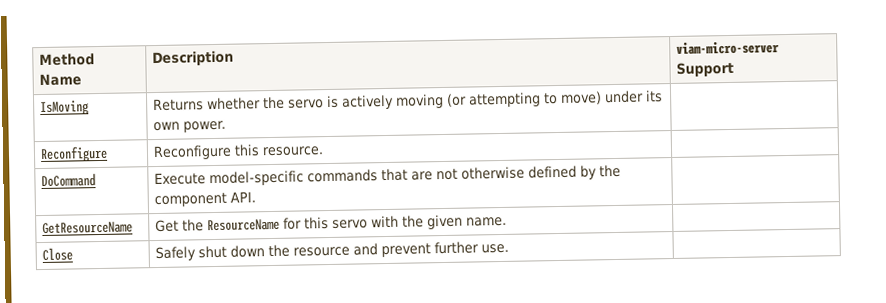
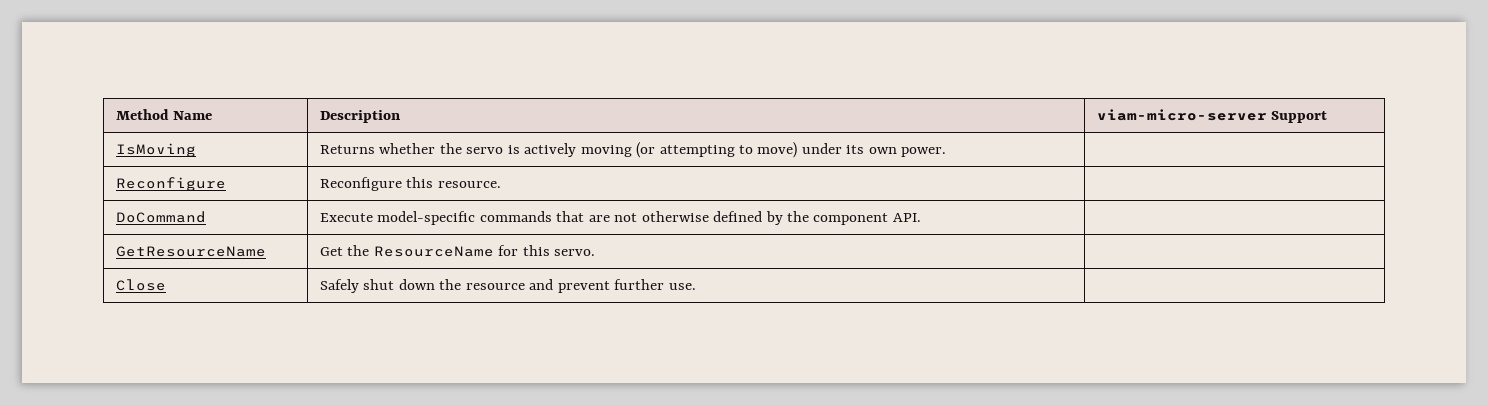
- GetResourceName | Get the ResourceName for this servo with the given name. |
+ GetResourceName | Get the ResourceName for this servo. |

